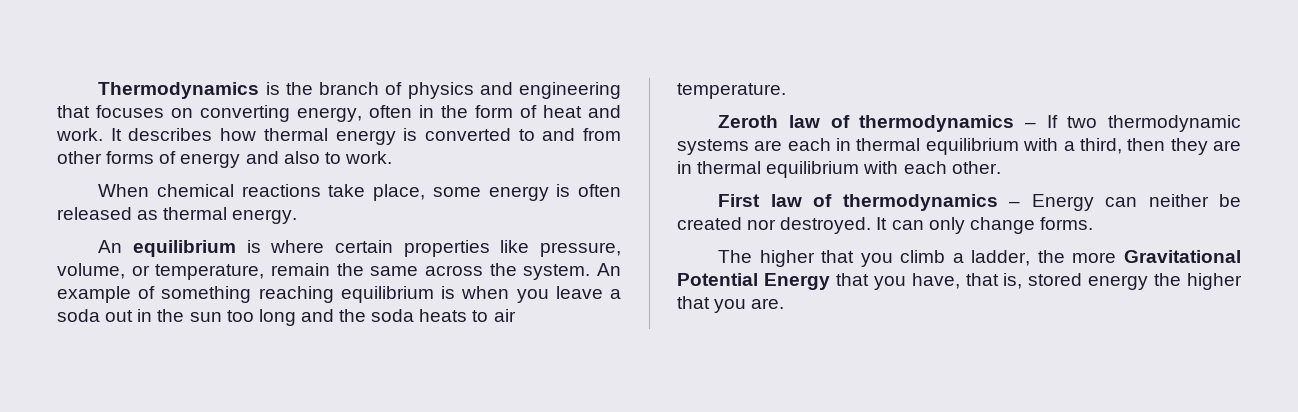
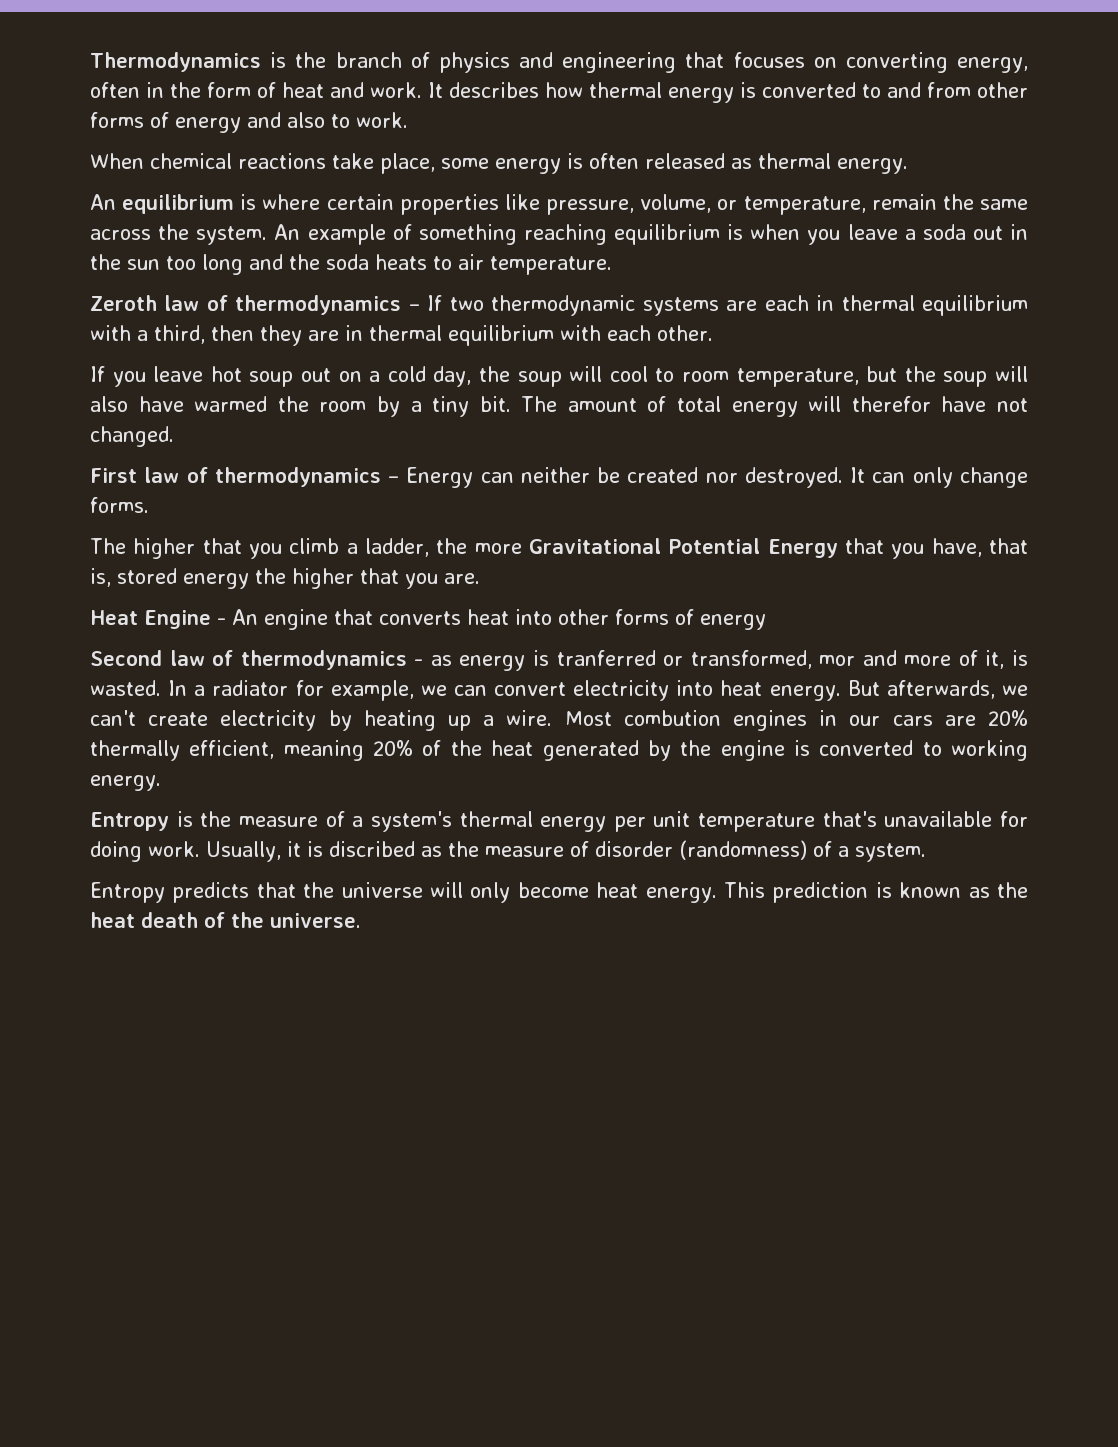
+ If you leave hot soup out on a cold day, the soup will cool to room temperature, but the soup will also have warmed the room by a tiny bit. The amount of total energy will therefor have not changed.
+ Heat Engine - An engine that converts heat into other forms of energy
+ Second law of thermodynamics - as energy is tranferred or transformed, mor and more of it, is wasted. In a radiator for example, we can convert electricity into heat energy. But afterwards, we can't create electricity by heating up a wire. Most combution engines in our cars are 20% thermally efficient, meaning 20% of the heat generated by the engine is converted to working energy.
+ Entropy is the measure of a system's thermal energy per unit temperature that's unavailable for doing work. Usually, it is discribed as the measure of disorder (randomness) of a system.
+ Entropy predicts that the universe will only become heat energy. This prediction is known as the heat death of the universe.

